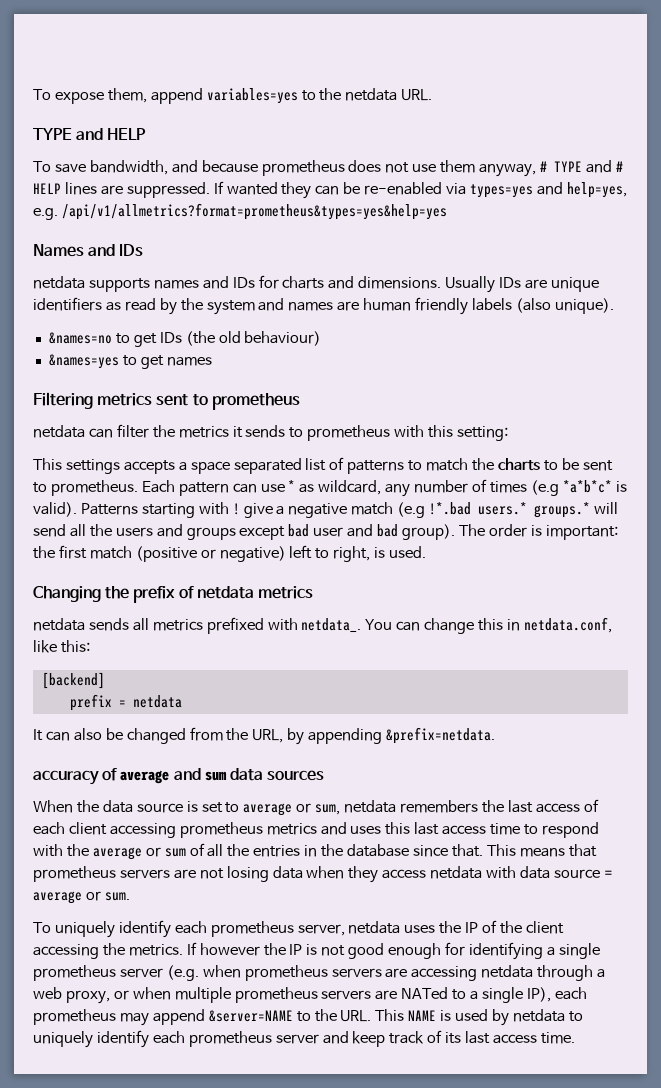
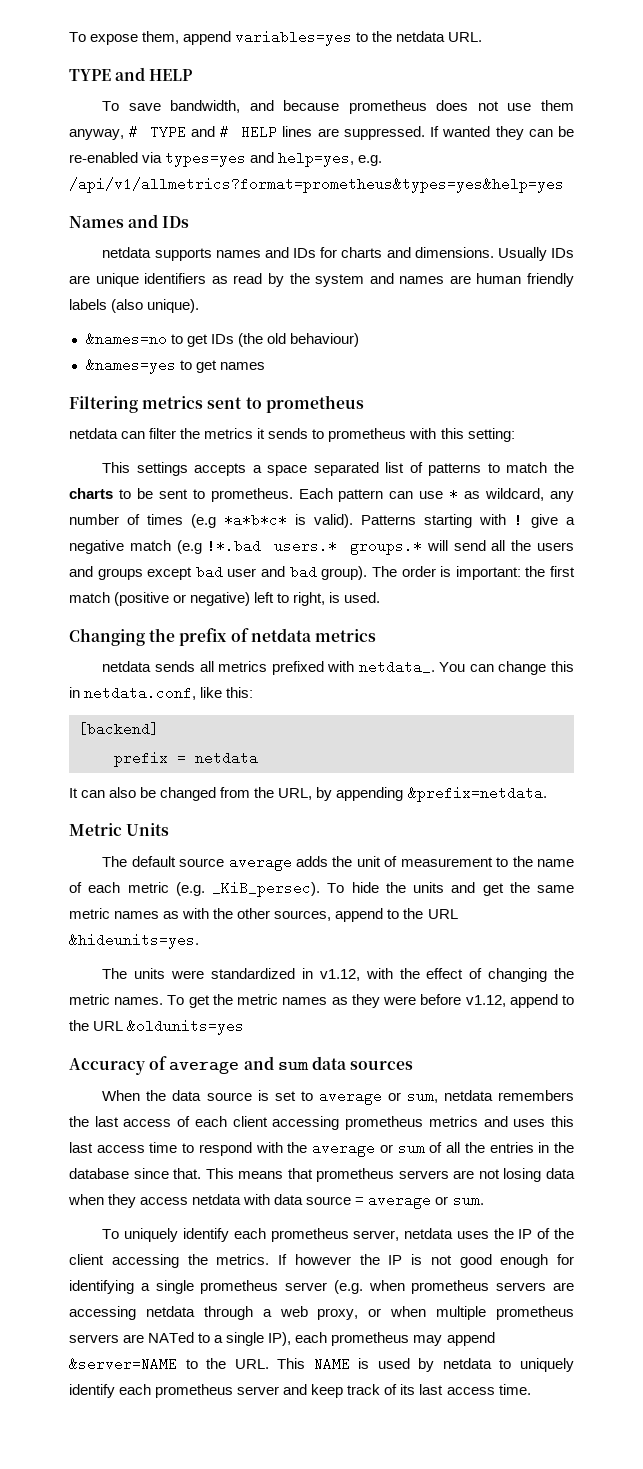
- accuracy of average and sum data sources
+ Metric Units
+ The default source average adds the unit of measurement to the name of each metric (e.g. _KiB_persec). To hide the units and get the same metric names as with the other sources, append to the URL &hideunits=yes.
+ The units were standardized in v1.12, with the effect of changing the metric names. To get the metric names as they were before v1.12, append to the URL &oldunits=yes
+ Accuracy of average and sum data sources

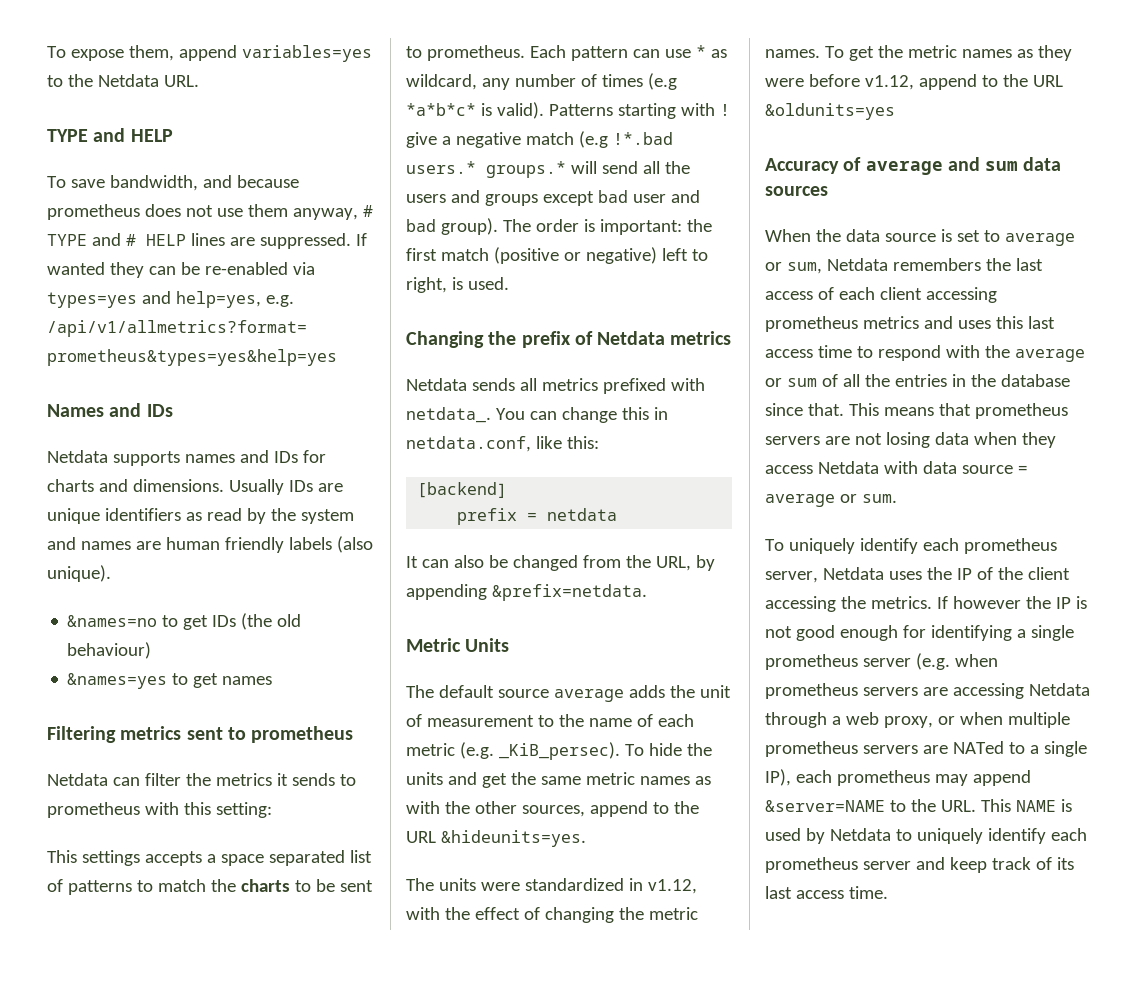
- To expose them, append variables=yes to the netdata URL.
+ To expose them, append variables=yes to the Netdata URL.
- netdata supports names and IDs for charts and dimensions.
+ Netdata supports names and IDs for charts and dimensions.
- netdata can filter the metrics it sends to prometheus with this setting:
+ Netdata can filter the metrics it sends to prometheus with this setting:
- Changing the prefix of netdata metrics
+ Changing the prefix of Netdata metrics
- netdata sends all metrics prefixed with netdata_.
+ Netdata sends all metrics prefixed with netdata_.
- When the data source is set to average or sum, netdata remembers the last access of each client accessing prometheus metrics and uses this last access time to respond with the average or sum of all the entries in the database since that.
+ When the data source is set to average or sum, Netdata remembers the last access of each client accessing prometheus metrics and uses this last access time to respond with the average or sum of all the entries in the database since that.
- This means that prometheus servers are not losing data when they access netdata with data source = average or sum.
+ This means that prometheus servers are not losing data when they access Netdata with data source = average or sum.
- To uniquely identify each prometheus server, netdata uses the IP of the client accessing the metrics.
+ To uniquely identify each prometheus server, Netdata uses the IP of the client accessing the metrics.
- If however the IP is not good enough for identifying a single prometheus server (e.g. when prometheus servers are accessing netdata through a web proxy, or when multiple prometheus servers are NATed to a single IP), each prometheus may append &server=NAME to the URL. This NAME is used by netdata to uniquely identify each prometheus server and keep track of its last access time.
+ If however the IP is not good enough for identifying a single prometheus server (e.g. when prometheus servers are accessing Netdata through a web proxy, or when multiple prometheus servers are NATed to a single IP), each prometheus may append &server=NAME to the URL. This NAME is used by Netdata to uniquely identify each prometheus server and keep track of its last access time.

